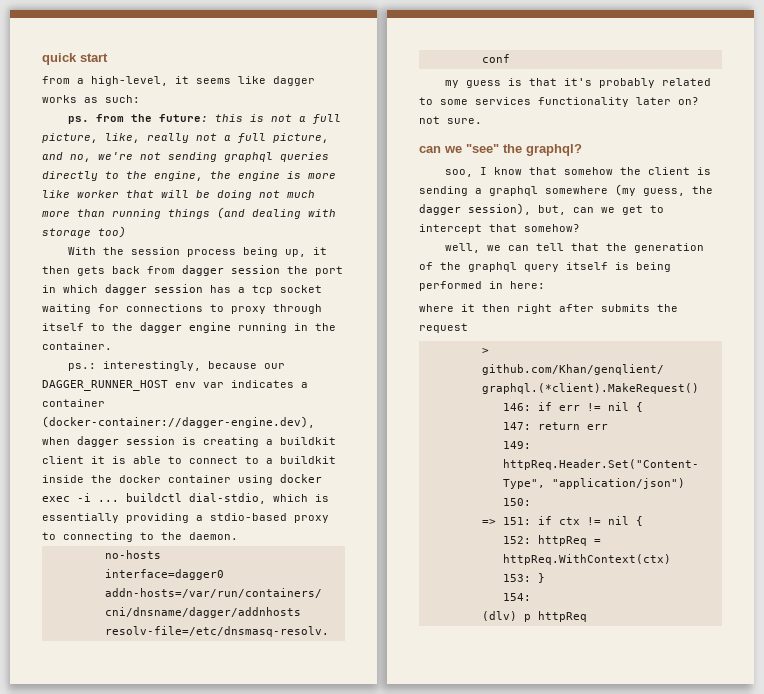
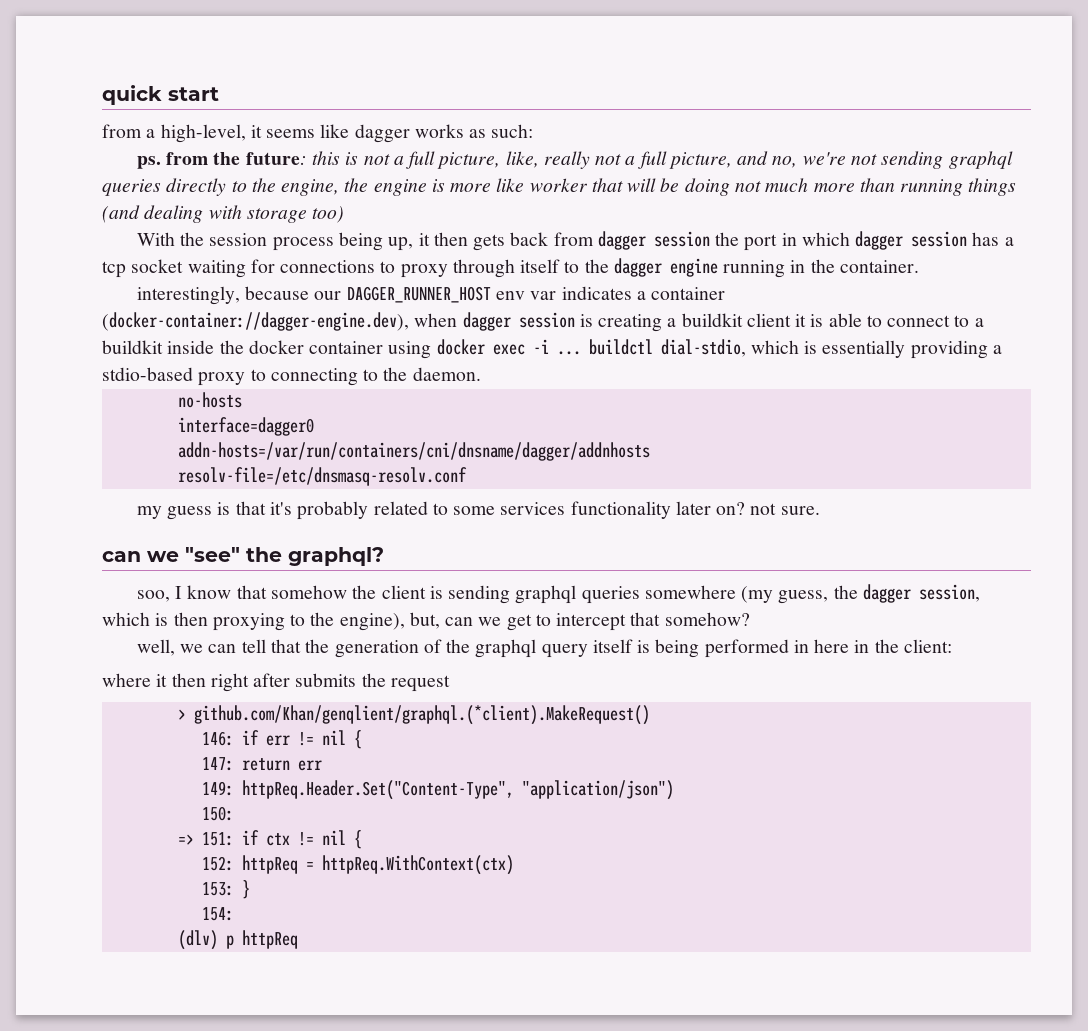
- ps.: interestingly, because our DAGGER_RUNNER_HOST env var indicates a container (docker-container://dagger-engine.dev), when dagger session is creating a buildkit client it is able to connect to a buildkit inside the docker container using docker exec -i ... buildctl dial-stdio, which is essentially providing a stdio-based proxy to connecting to the daemon.
+ interestingly, because our DAGGER_RUNNER_HOST env var indicates a container (docker-container://dagger-engine.dev), when dagger session is creating a buildkit client it is able to connect to a buildkit inside the docker container using docker exec -i ... buildctl dial-stdio, which is essentially providing a stdio-based proxy to connecting to the daemon.
- soo, I know that somehow the client is sending a graphql somewhere (my guess, the dagger session), but, can we get to intercept that somehow?
+ soo, I know that somehow the client is sending graphql queries somewhere (my guess, the dagger session, which is then proxying to the engine), but, can we get to intercept that somehow?
- well, we can tell that the generation of the graphql query itself is being performed in here:
+ well, we can tell that the generation of the graphql query itself is being performed in here in the client:

